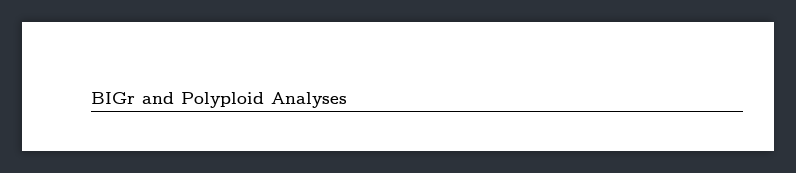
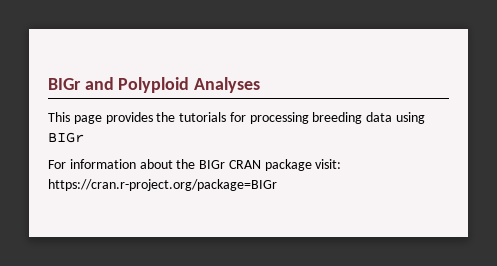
+ This page provides the tutorials for processing breeding data using BIGr
+ For information about the BIGr CRAN package visit: https://cran.r-project.org/package=BIGr

